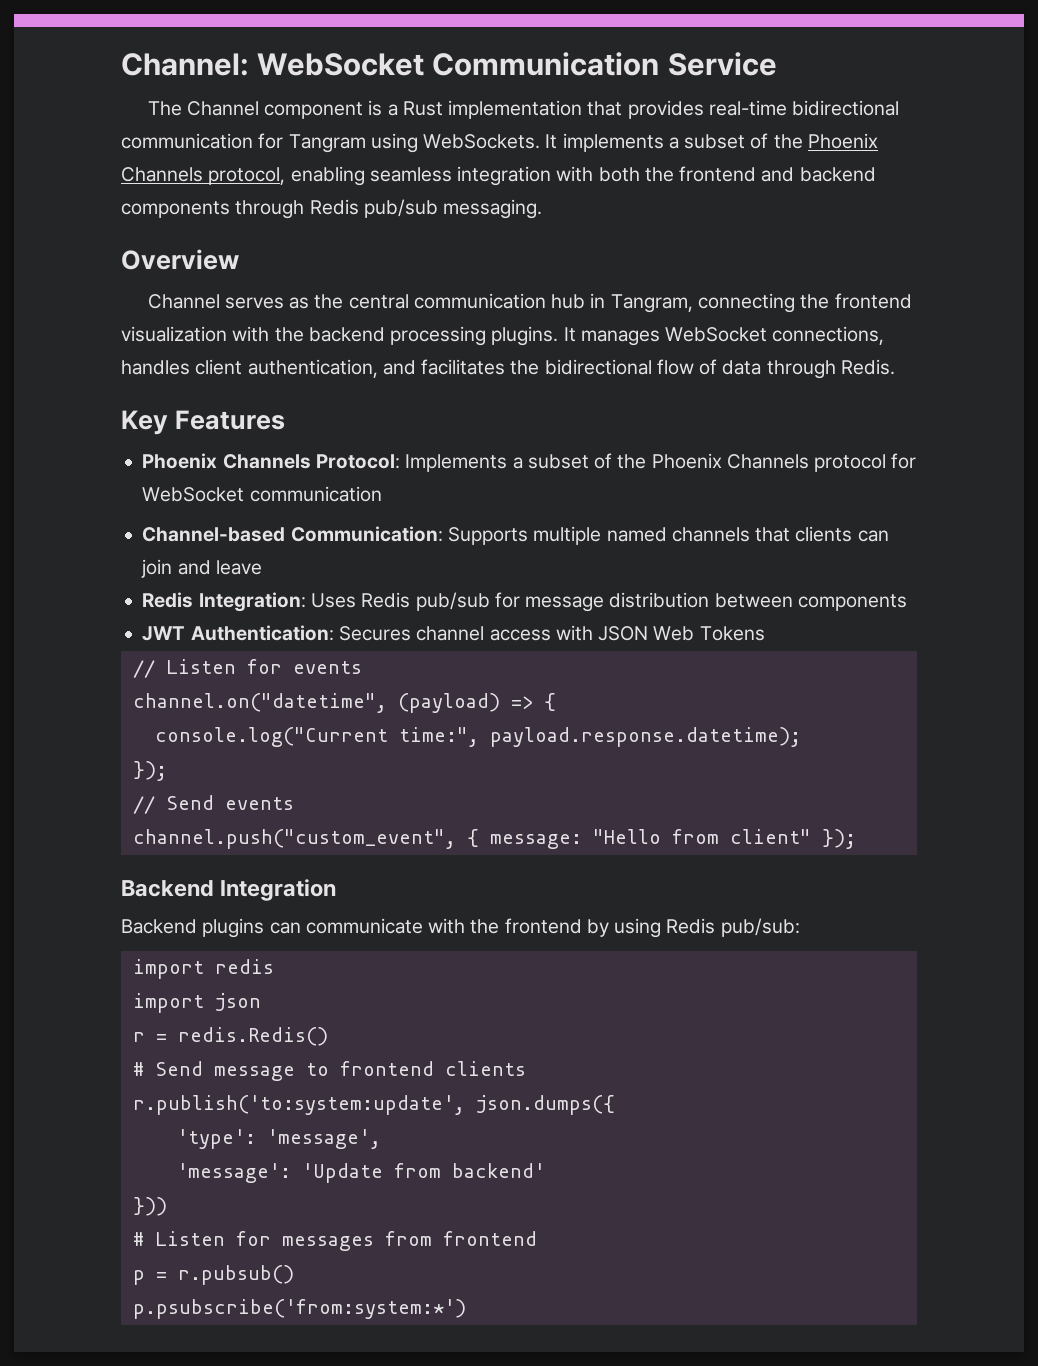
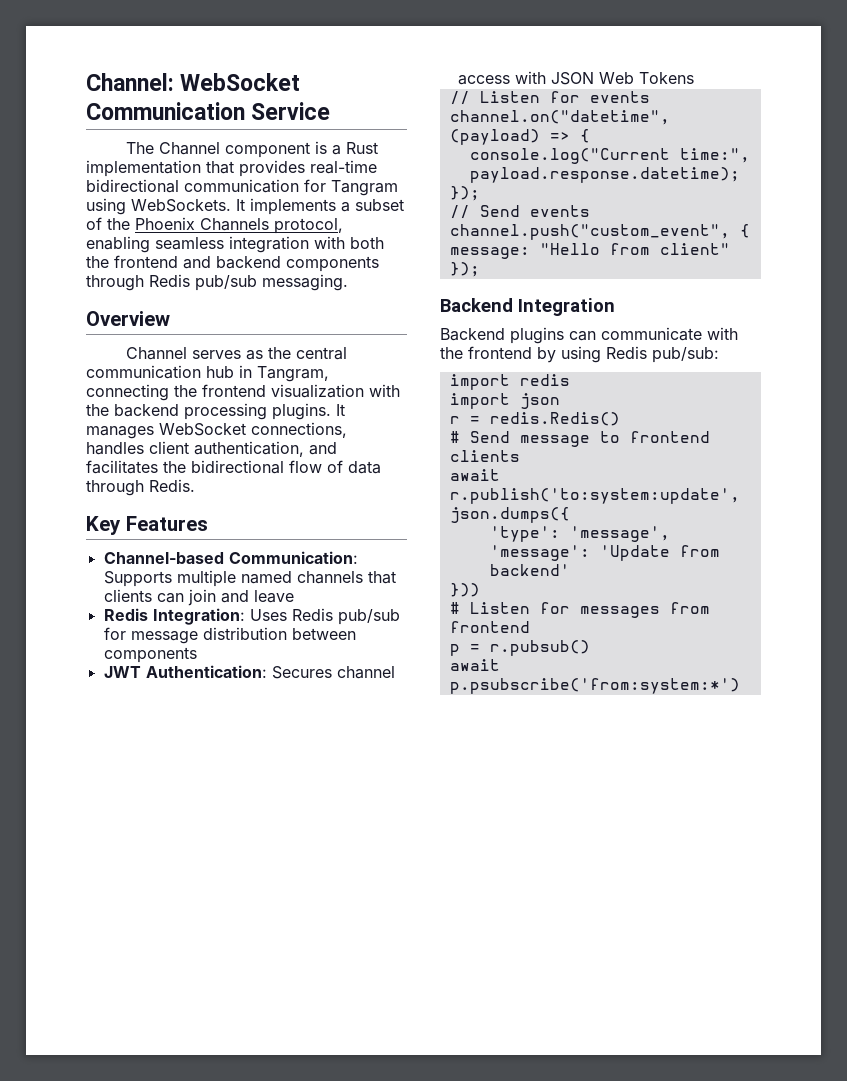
- Phoenix Channels Protocol: Implements a subset of the Phoenix Channels protocol for WebSocket communication
- r.publish('to:system:update', json.dumps({
+ await r.publish('to:system:update', json.dumps({
- p.psubscribe('from:system:*')
+ await p.psubscribe('from:system:*')

